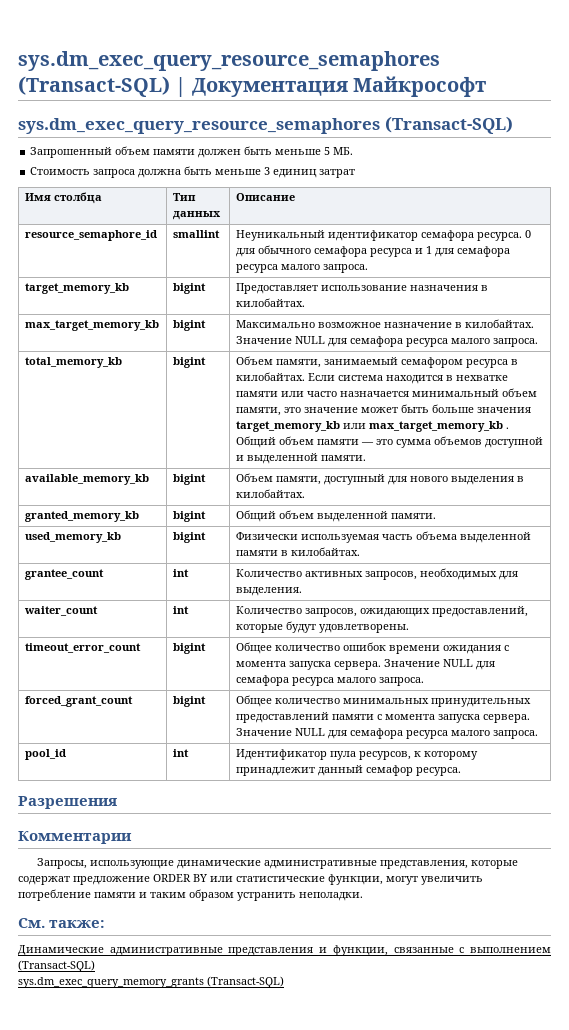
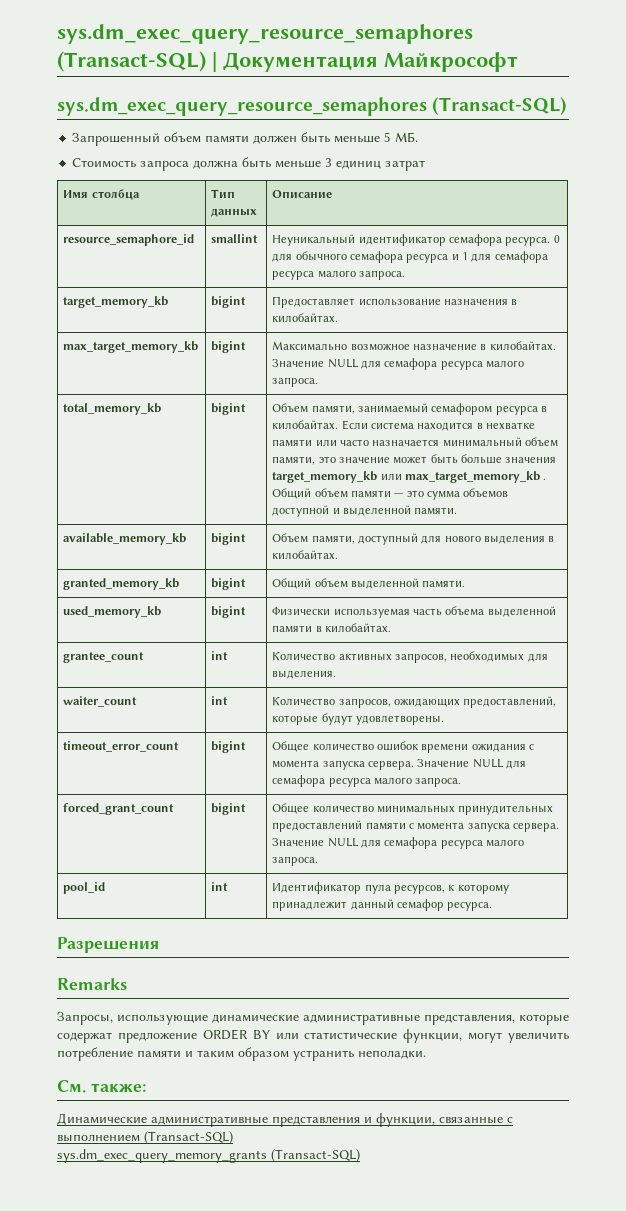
- Комментарии
+ Remarks

